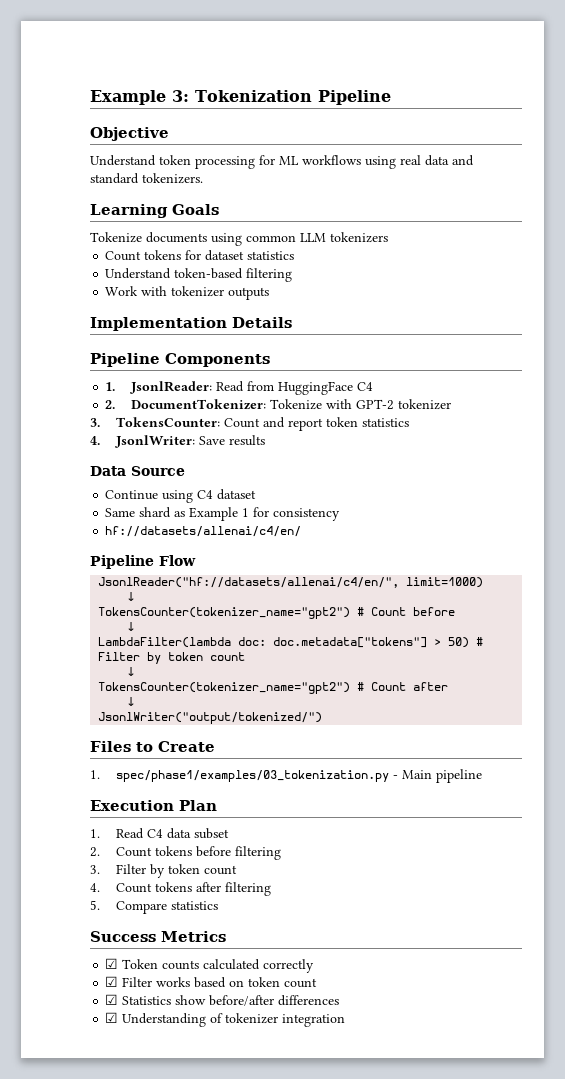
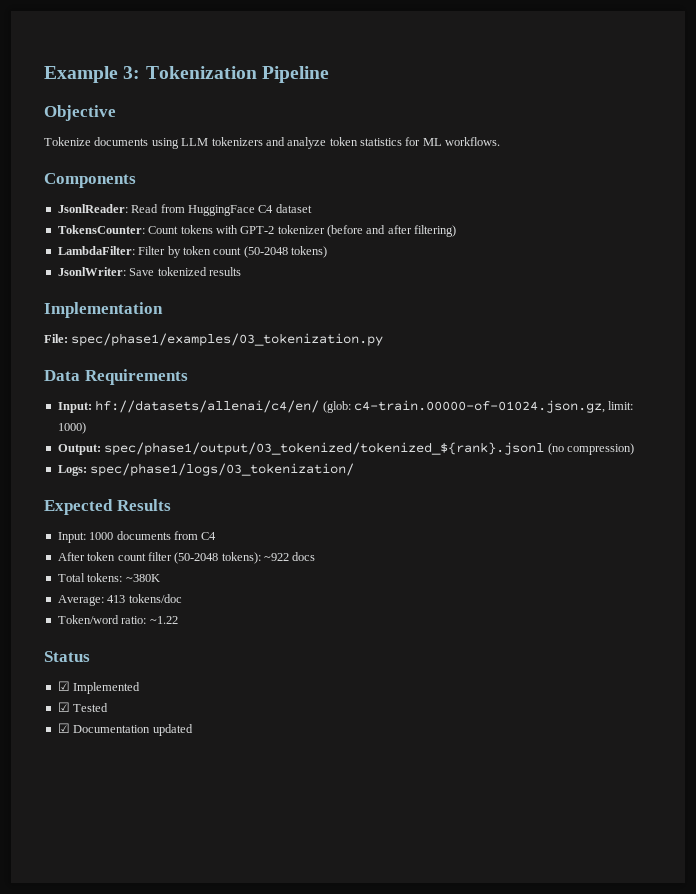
- Understand token processing for ML workflows using real data and standard tokenizers.
- Learning Goals
- Tokenize documents using common LLM tokenizers
- Count tokens for dataset statistics
- Understand token-based filtering
- Work with tokenizer outputs
- Implementation Details
- Pipeline Components
+ Tokenize documents using LLM tokenizers and analyze token statistics for ML workflows.
+ Components
- 1. JsonlReader: Read from HuggingFace C4
- 2. DocumentTokenizer: Tokenize with GPT-2 tokenizer
- 3. TokensCounter: Count and report token statistics
- 4. JsonlWriter: Save results
- Data Source
- Continue using C4 dataset
- Same shard as Example 1 for consistency
- hf://datasets/allenai/c4/en/
- Pipeline Flow
- JsonlReader("hf://datasets/allenai/c4/en/", limit=1000)
- ↓
- TokensCounter(tokenizer_name="gpt2") # Count before
- ↓
- LambdaFilter(lambda doc: doc.metadata["tokens"] > 50) # Filter by token count
- ↓
- TokensCounter(tokenizer_name="gpt2") # Count after
- ↓
- JsonlWriter("output/tokenized/")
- Files to Create
- 1. spec/phase1/examples/03_tokenization.py - Main pipeline
- Execution Plan
- 1. Read C4 data subset
- 2. Count tokens before filtering
- 3. Filter by token count
- 4. Count tokens after filtering
- 5. Compare statistics
- Success Metrics
- ☑ Token counts calculated correctly
- ☑ Filter works based on token count
- ☑ Statistics show before/after differences
- ☑ Understanding of tokenizer integration
+ JsonlReader: Read from HuggingFace C4 dataset
+ TokensCounter: Count tokens with GPT-2 tokenizer (before and after filtering)
+ LambdaFilter: Filter by token count (50-2048 tokens)
+ JsonlWriter: Save tokenized results
+ Implementation
+ File: spec/phase1/examples/03_tokenization.py
+ Data Requirements
+ Input: hf://datasets/allenai/c4/en/ (glob: c4-train.00000-of-01024.json.gz, limit: 1000)
+ Output: spec/phase1/output/03_tokenized/tokenized_${rank}.jsonl (no compression)
+ Logs: spec/phase1/logs/03_tokenization/
+ Expected Results
+ Input: 1000 documents from C4
+ After token count filter (50-2048 tokens): ~922 docs
+ Total tokens: ~380K
+ Average: 413 tokens/doc
+ Token/word ratio: ~1.22
+ Status
+ ☑ Implemented
+ ☑ Tested
+ ☑ Documentation updated

